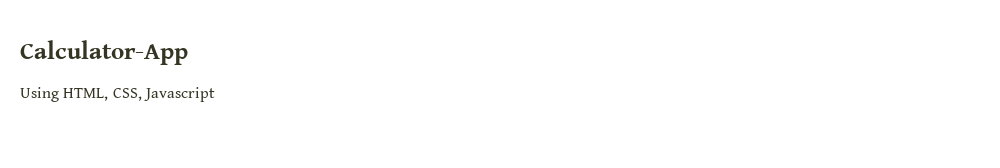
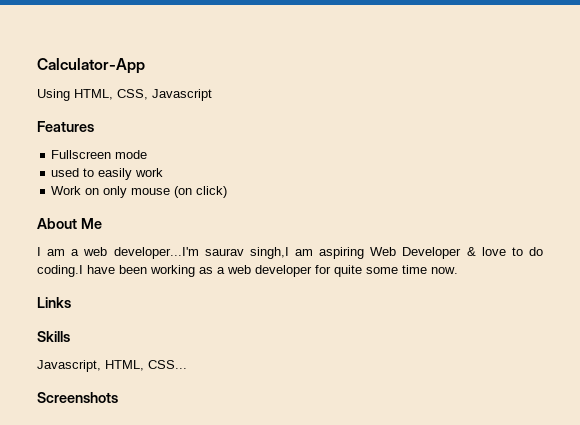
+ Features
+ Fullscreen mode
+ used to easily work
+ Work on only mouse (on click)
+ About Me
+ I am a web developer...I'm saurav singh,I am aspiring Web Developer & love to do coding.I have been working as a web developer for quite some time now.
+ Links
+ Skills
+ Javascript, HTML, CSS...
+ Screenshots

